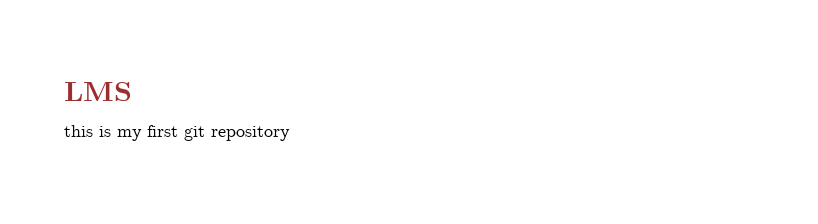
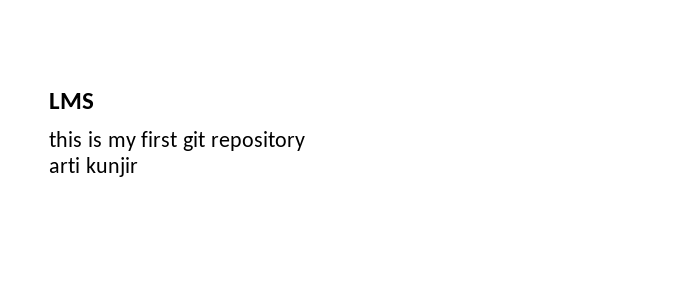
+ arti kunjir

